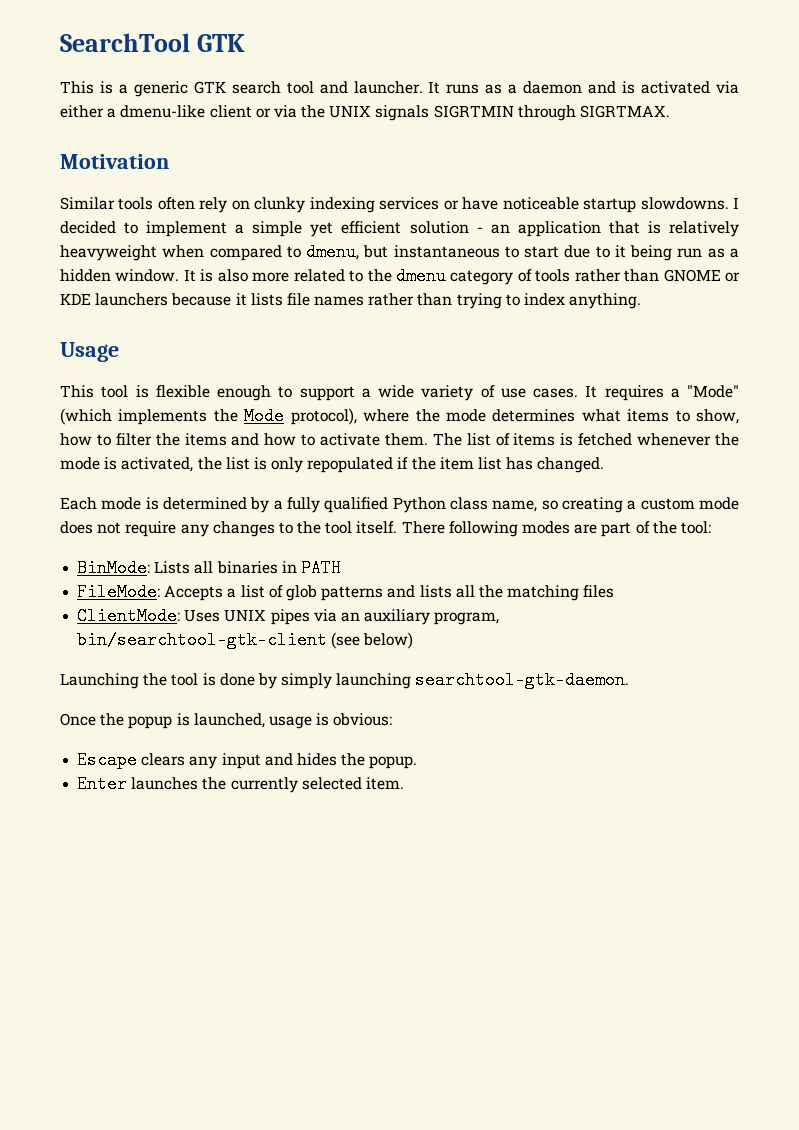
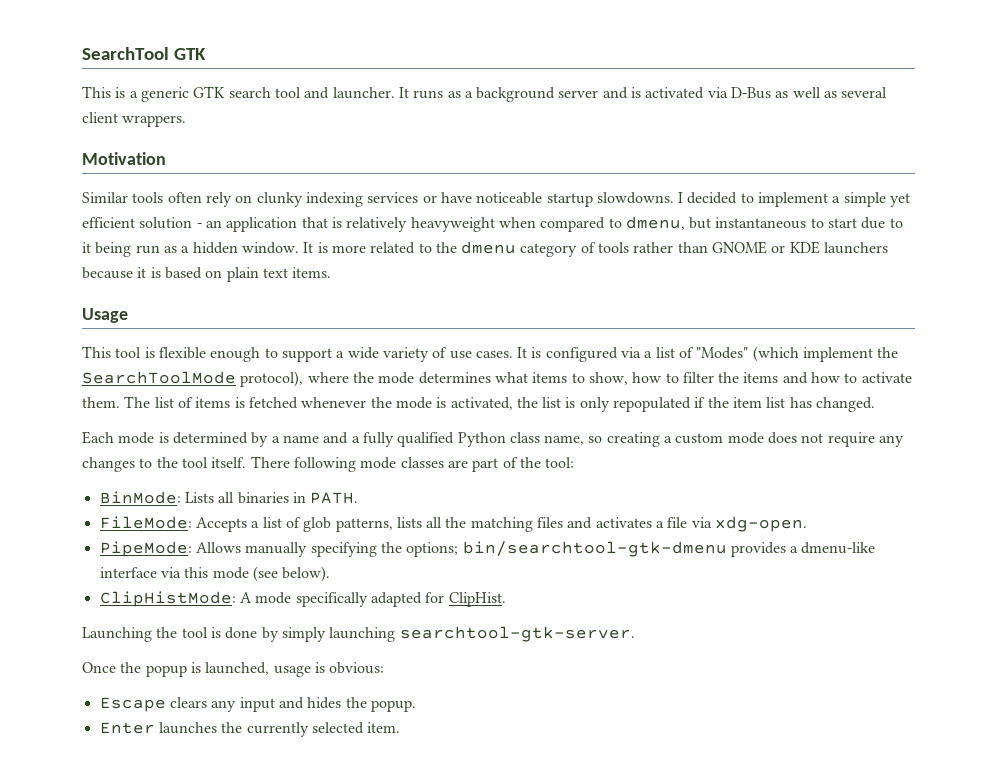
- It runs as a daemon and is activated via either a dmenu-like client or via the UNIX signals SIGRTMIN through SIGRTMAX.
+ It runs as a background server and is activated via D-Bus as well as several client wrappers.
- It is also more related to the dmenu category of tools rather than GNOME or KDE launchers because it lists file names rather than trying to index anything.
+ It is more related to the dmenu category of tools rather than GNOME or KDE launchers because it is based on plain text items.
- It requires a "Mode" (which implements the Mode protocol), where the mode determines what items to show, how to filter the items and how to activate them.
+ It is configured via a list of "Modes" (which implement the SearchToolMode protocol), where the mode determines what items to show, how to filter the items and how to activate them.
- Each mode is determined by a fully qualified Python class name, so creating a custom mode does not require any changes to the tool itself.
+ Each mode is determined by a name and a fully qualified Python class name, so creating a custom mode does not require any changes to the tool itself.
- There following modes are part of the tool:
+ There following mode classes are part of the tool:
- BinMode: Lists all binaries in PATH
+ BinMode: Lists all binaries in PATH.
- FileMode: Accepts a list of glob patterns and lists all the matching files
- ClientMode: Uses UNIX pipes via an auxiliary program, bin/searchtool-gtk-client (see below)
+ FileMode: Accepts a list of glob patterns, lists all the matching files and activates a file via xdg-open.
+ PipeMode: Allows manually specifying the options; bin/searchtool-gtk-dmenu provides a dmenu-like interface via this mode (see below).
+ ClipHistMode: A mode specifically adapted for ClipHist.
- Launching the tool is done by simply launching searchtool-gtk-daemon.
+ Launching the tool is done by simply launching searchtool-gtk-server.

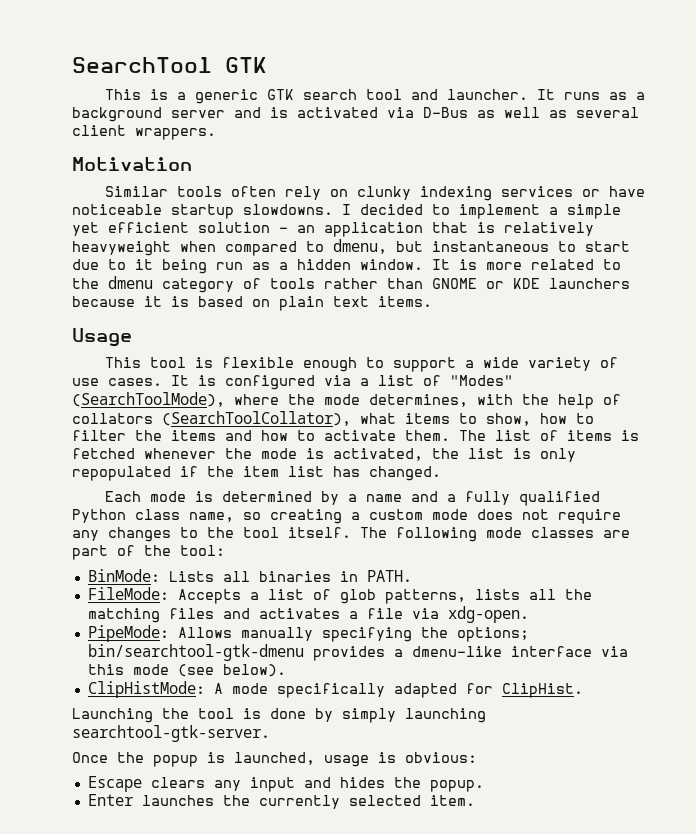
- It is configured via a list of "Modes" (which implement the SearchToolMode protocol), where the mode determines what items to show, how to filter the items and how to activate them.
+ It is configured via a list of "Modes" (SearchToolMode), where the mode determines, with the help of collators (SearchToolCollator), what items to show, how to filter the items and how to activate them.
- There following mode classes are part of the tool:
+ The following mode classes are part of the tool:

